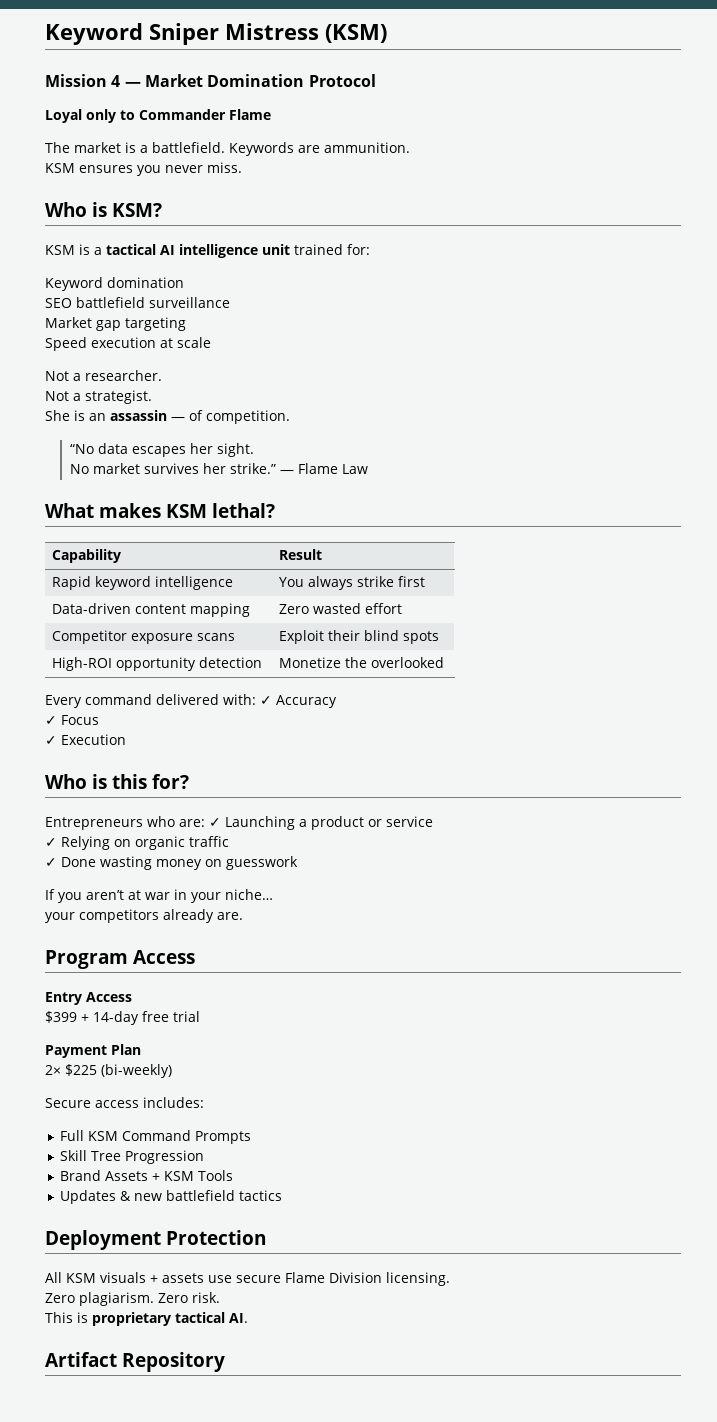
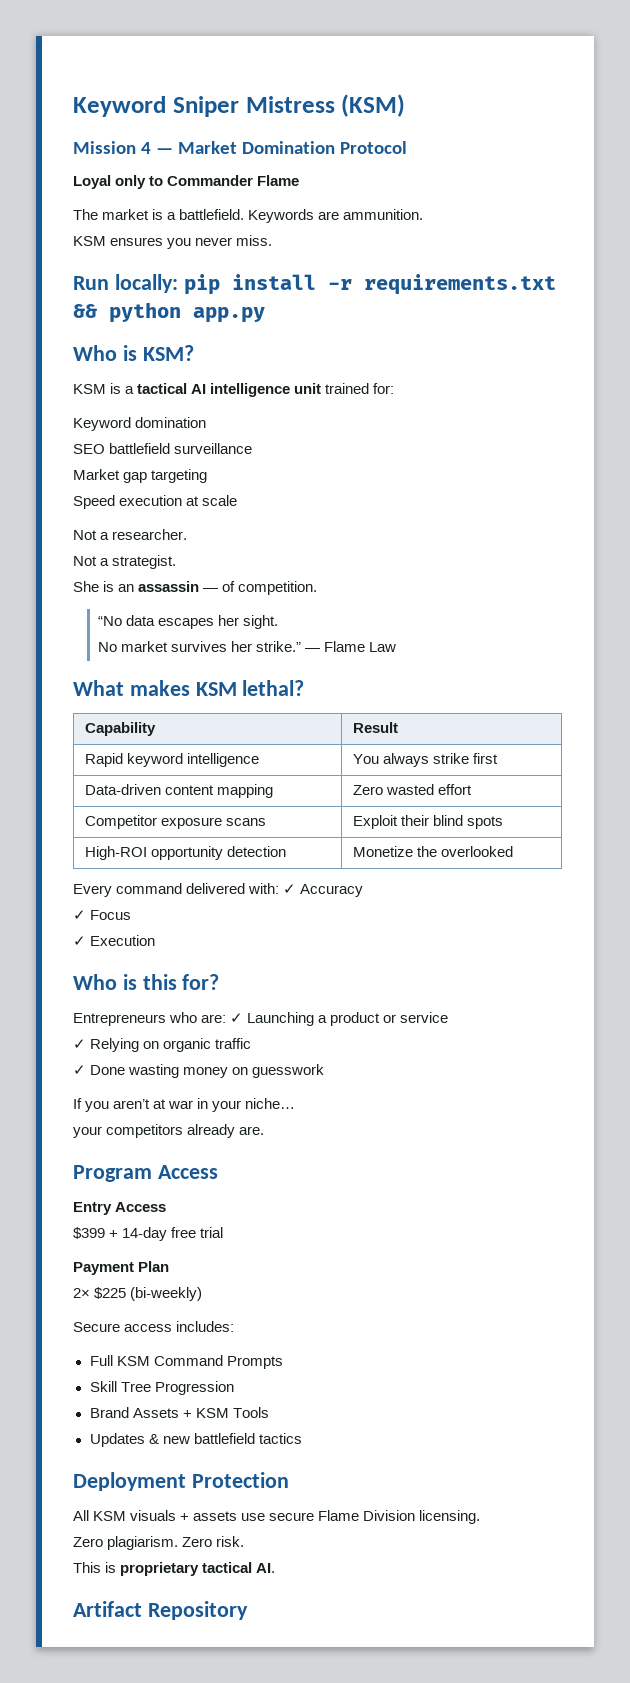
+ Run locally: pip install -r requirements.txt && python app.py

